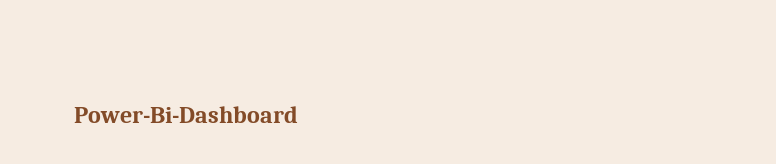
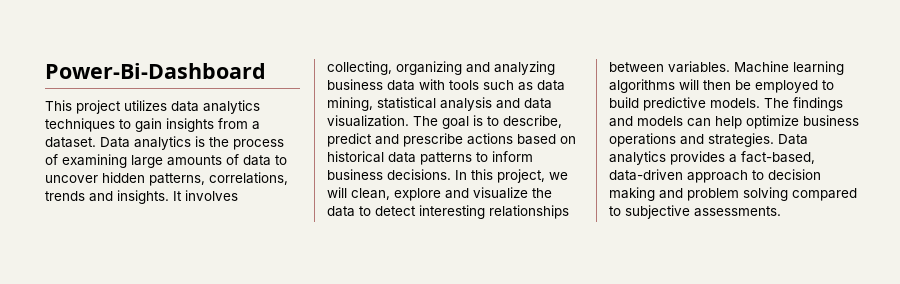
+ This project utilizes data analytics techniques to gain insights from a dataset. Data analytics is the process of examining large amounts of data to uncover hidden patterns, correlations, trends and insights. It involves collecting, organizing and analyzing business data with tools such as data mining, statistical analysis and data visualization. The goal is to describe, predict and prescribe actions based on historical data patterns to inform business decisions. In this project, we will clean, explore and visualize the data to detect interesting relationships between variables. Machine learning algorithms will then be employed to build predictive models. The findings and models can help optimize business operations and strategies. Data analytics provides a fact-based, data-driven approach to decision making and problem solving compared to subjective assessments.

